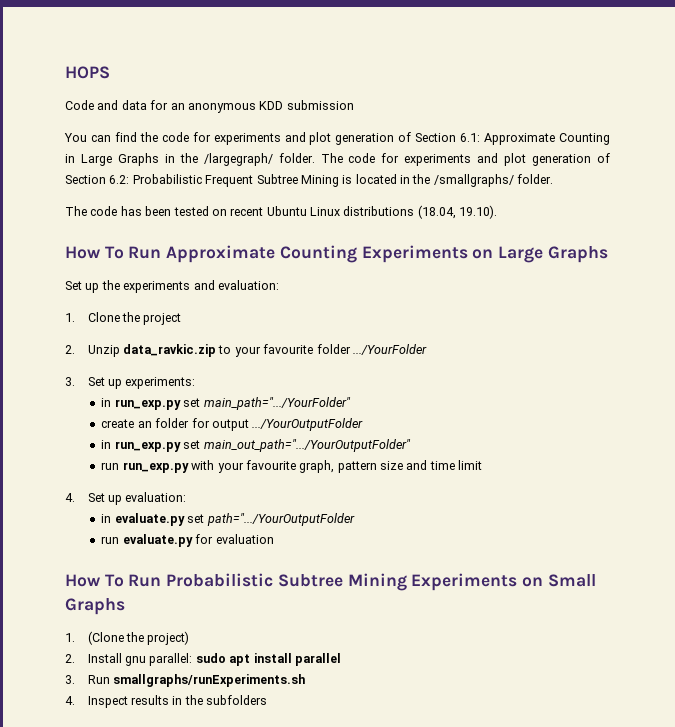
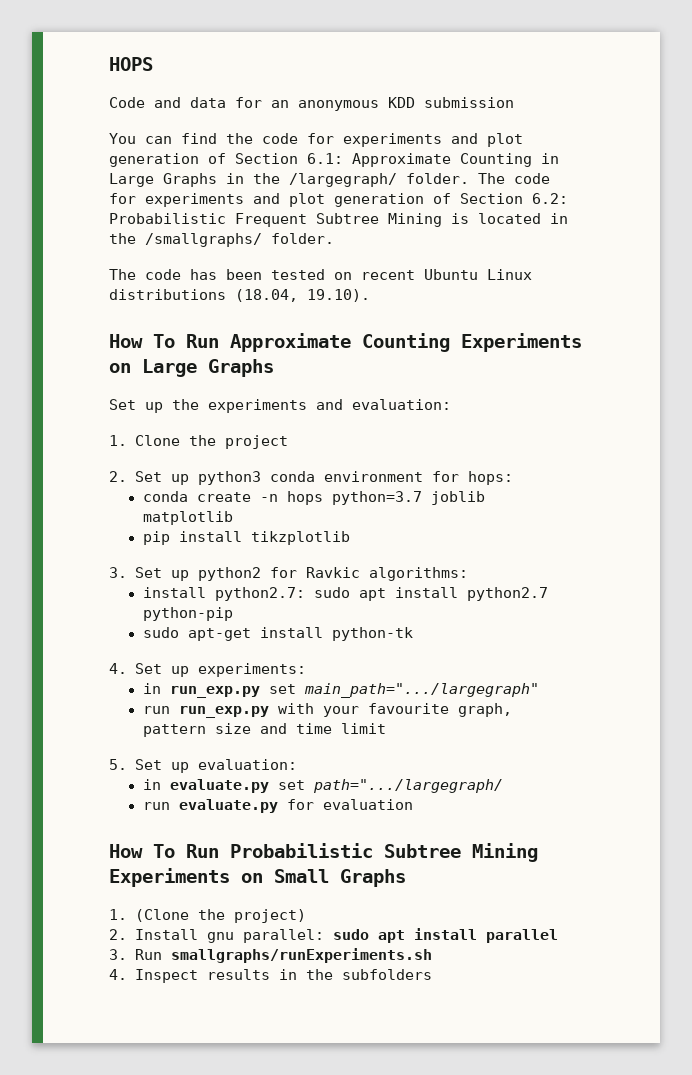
- 2. Unzip data_ravkic.zip to your favourite folder .../YourFolder
- 3. Set up experiments:
+ 2. Set up python3 conda environment for hops:
+ conda create -n hops python=3.7 joblib matplotlib
+ pip install tikzplotlib
+ 3. Set up python2 for Ravkic algorithms:
+ install python2.7: sudo apt install python2.7 python-pip
+ sudo apt-get install python-tk
+ 4. Set up experiments:
- in run_exp.py set main_path=".../YourFolder"
- create an folder for output .../YourOutputFolder
- in run_exp.py set main_out_path=".../YourOutputFolder"
+ in run_exp.py set main_path=".../largegraph"
- 4. Set up evaluation:
+ 5. Set up evaluation:
- in evaluate.py set path=".../YourOutputFolder
+ in evaluate.py set path=".../largegraph/

